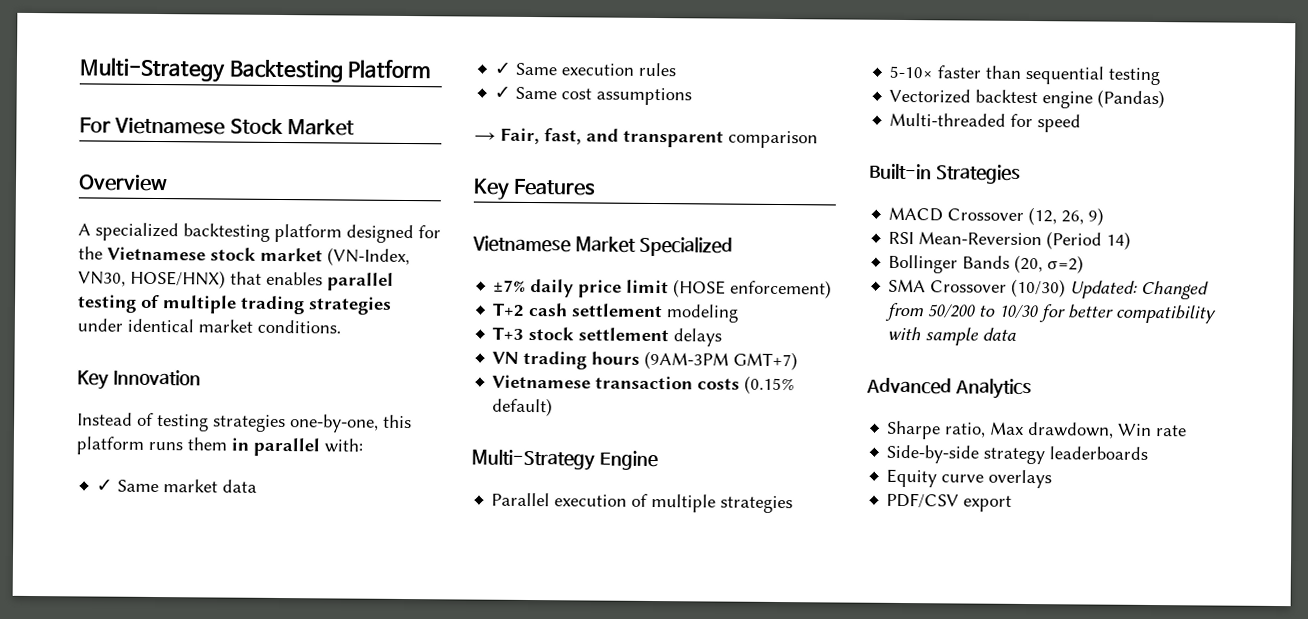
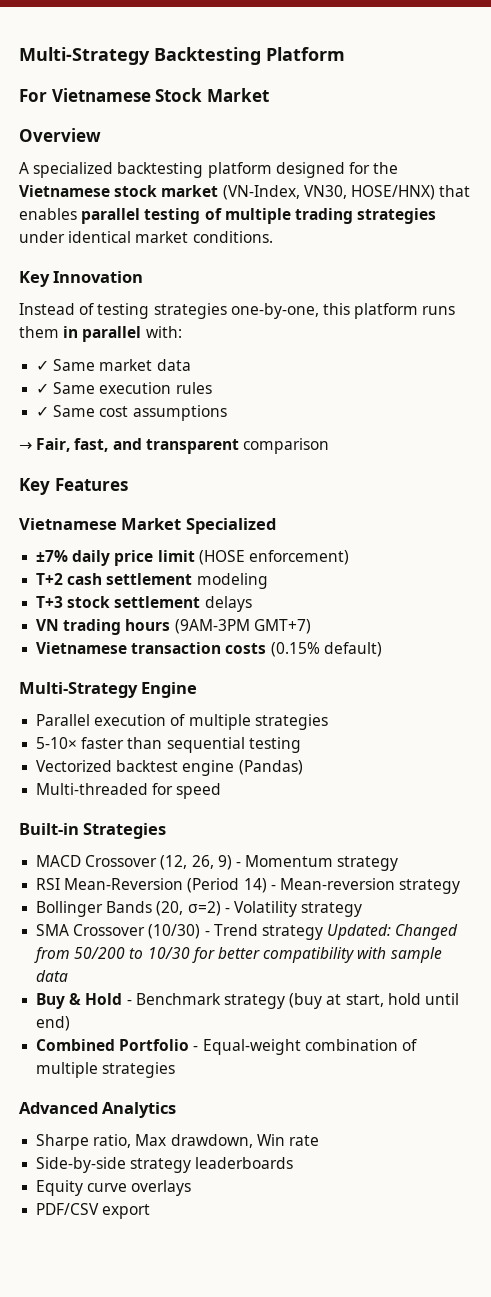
- MACD Crossover (12, 26, 9)
+ MACD Crossover (12, 26, 9) - Momentum strategy
- RSI Mean-Reversion (Period 14)
+ RSI Mean-Reversion (Period 14) - Mean-reversion strategy
- Bollinger Bands (20, σ=2)
+ Bollinger Bands (20, σ=2) - Volatility strategy
- SMA Crossover (10/30) Updated: Changed from 50/200 to 10/30 for better compatibility with sample data
+ SMA Crossover (10/30) - Trend strategy Updated: Changed from 50/200 to 10/30 for better compatibility with sample data
+ Buy & Hold - Benchmark strategy (buy at start, hold until end)
+ Combined Portfolio - Equal-weight combination of multiple strategies

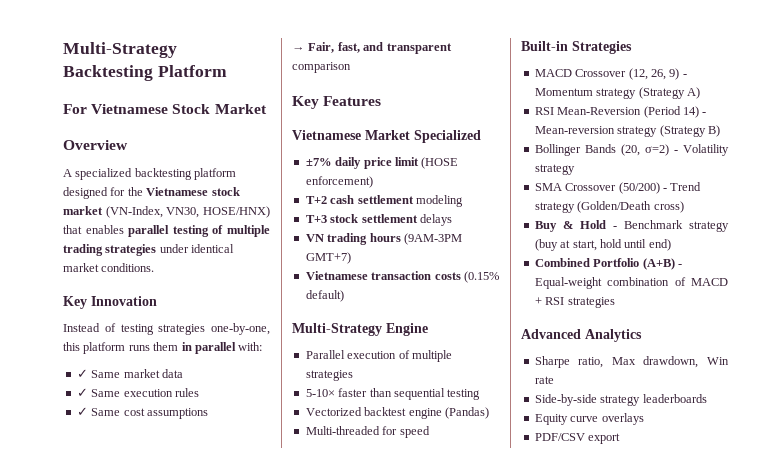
- MACD Crossover (12, 26, 9) - Momentum strategy
+ MACD Crossover (12, 26, 9) - Momentum strategy (Strategy A)
- RSI Mean-Reversion (Period 14) - Mean-reversion strategy
+ RSI Mean-Reversion (Period 14) - Mean-reversion strategy (Strategy B)
- SMA Crossover (10/30) - Trend strategy Updated: Changed from 50/200 to 10/30 for better compatibility with sample data
+ SMA Crossover (50/200) - Trend strategy (Golden/Death cross)
- Combined Portfolio - Equal-weight combination of multiple strategies
+ Combined Portfolio (A+B) - Equal-weight combination of MACD + RSI strategies

